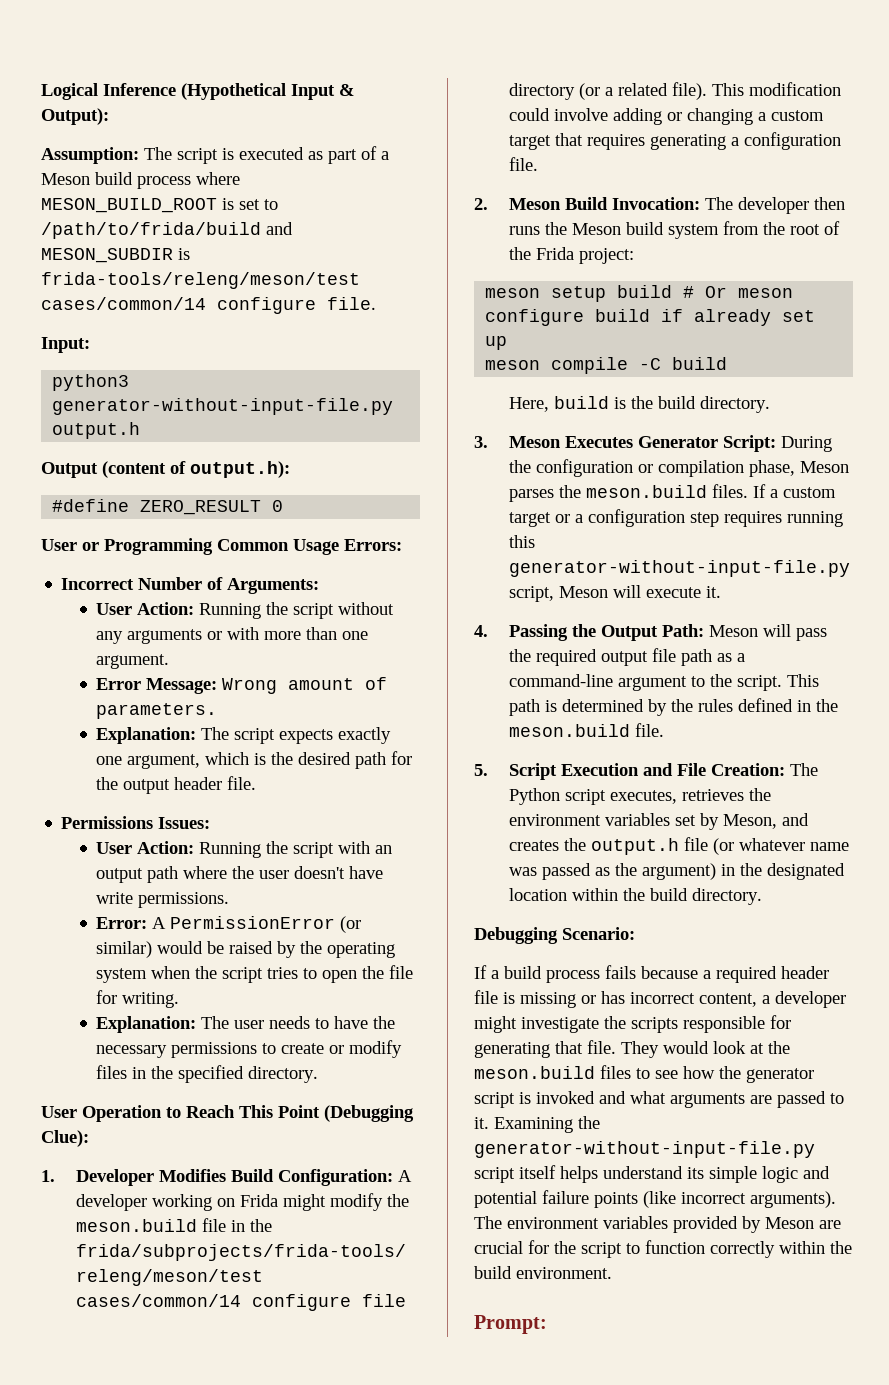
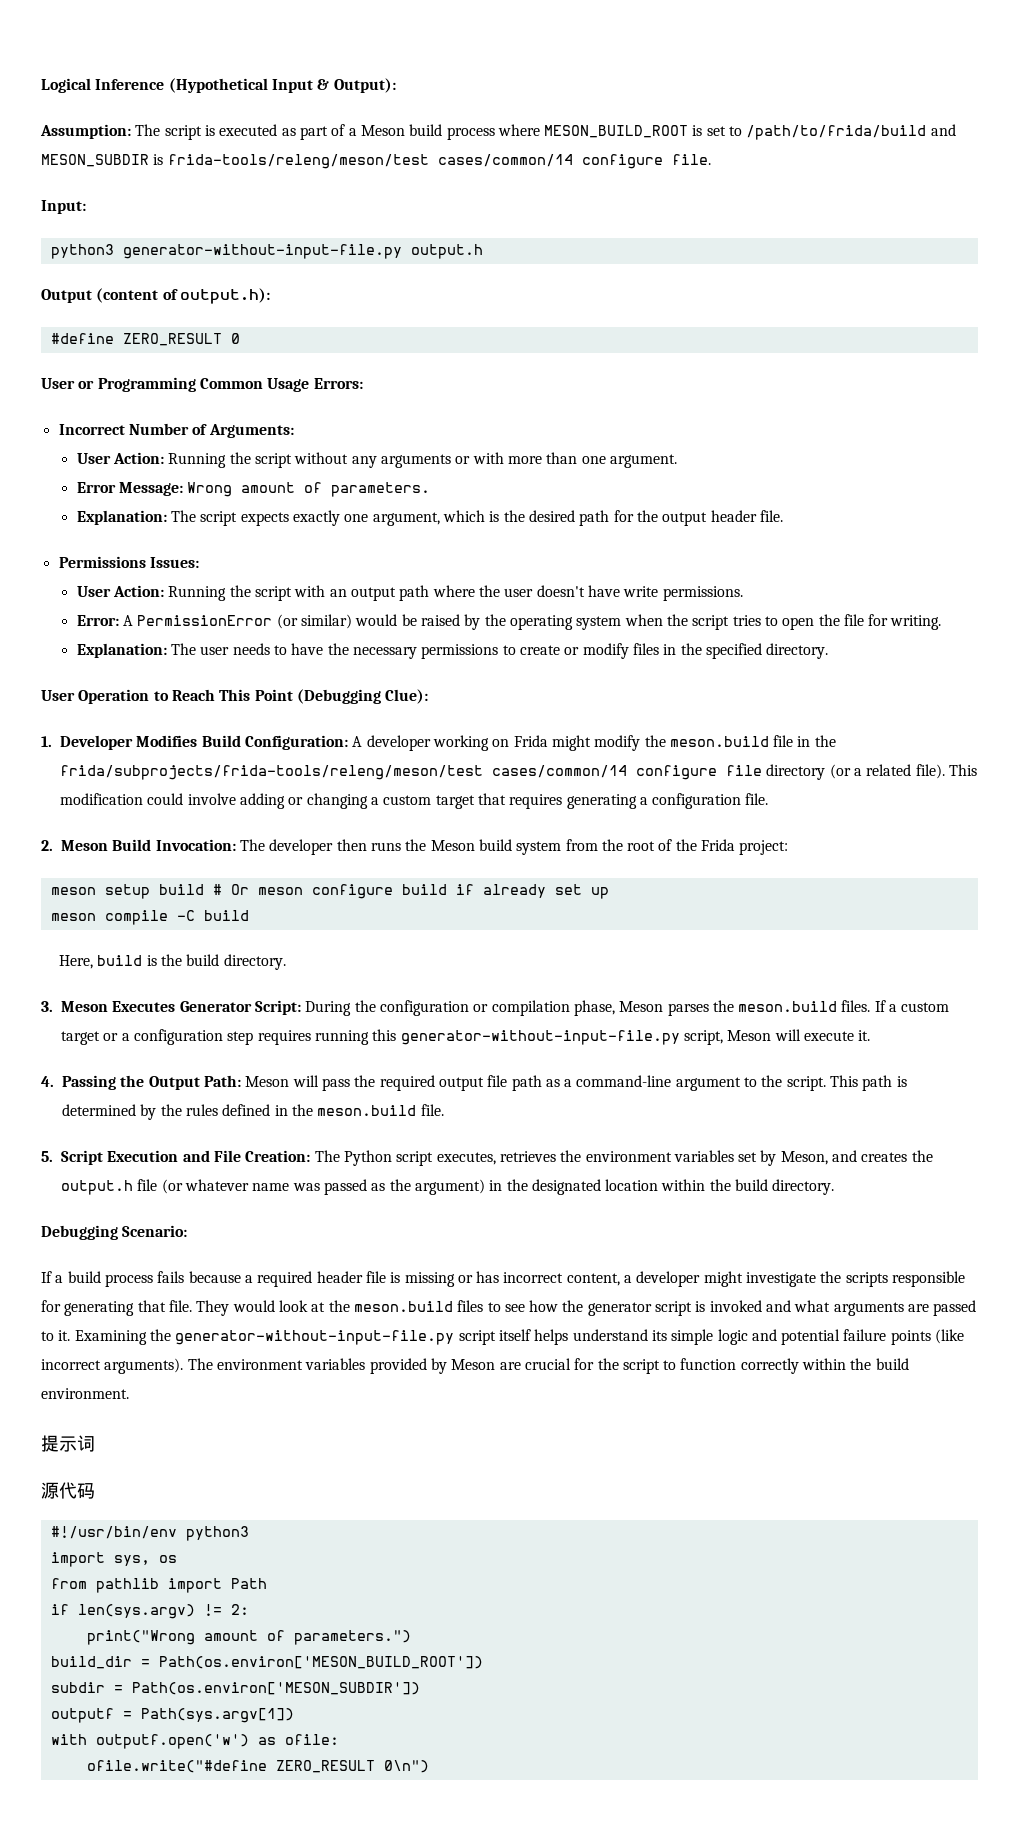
- Prompt:
+ 提示词
+ 源代码
+ #!/usr/bin/env python3
+ import sys, os
+ from pathlib import Path
+ if len(sys.argv) != 2:
+ print("Wrong amount of parameters.")
+ build_dir = Path(os.environ['MESON_BUILD_ROOT'])
+ subdir = Path(os.environ['MESON_SUBDIR'])
+ outputf = Path(sys.argv[1])
+ with outputf.open('w') as ofile:
+ ofile.write("#define ZERO_RESULT 0\n")

